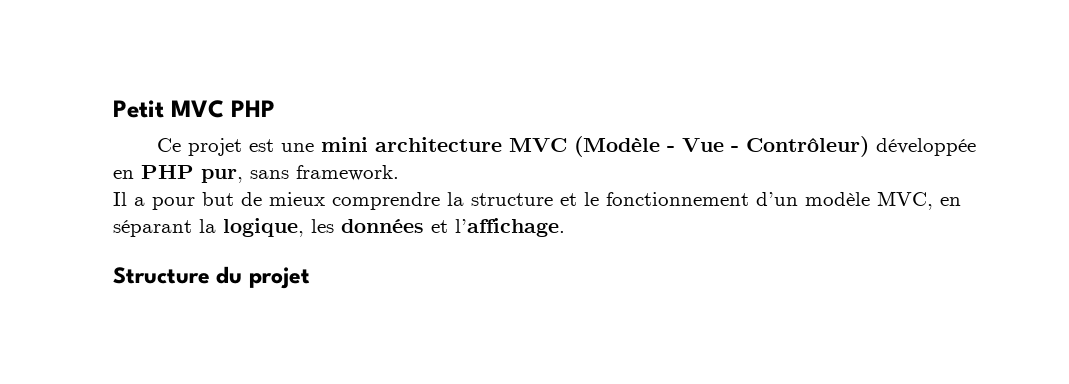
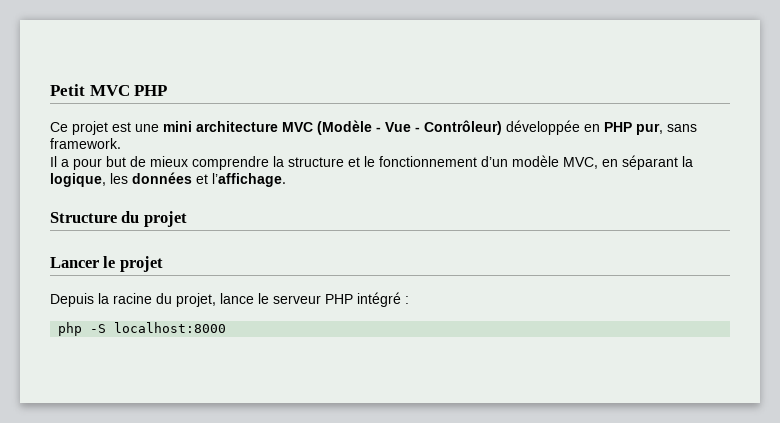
+ Lancer le projet
+ Depuis la racine du projet, lance le serveur PHP intégré :
+ php -S localhost:8000

